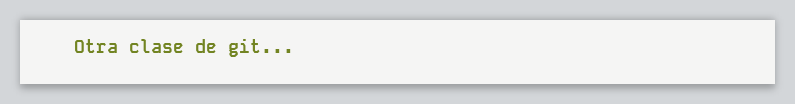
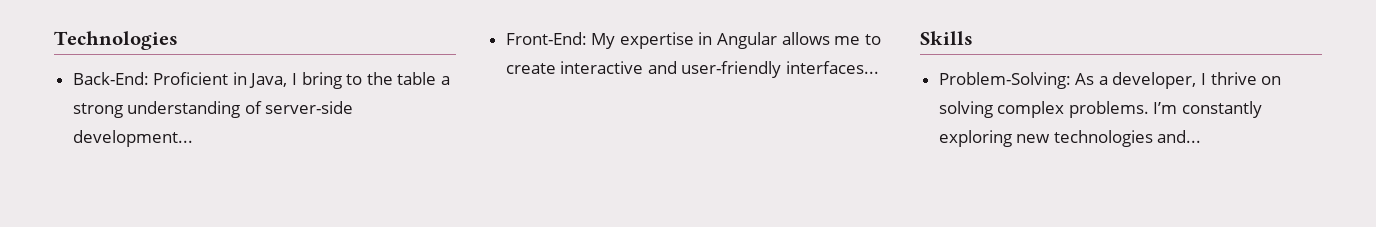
- Otra clase de git...
+ Technologies
+ Back-End: Proficient in Java, I bring to the table a strong understanding of server-side development...
+ Front-End: My expertise in Angular allows me to create interactive and user-friendly interfaces...
+ Skills
+ Problem-Solving: As a developer, I thrive on solving complex problems. I’m constantly exploring new technologies and...

